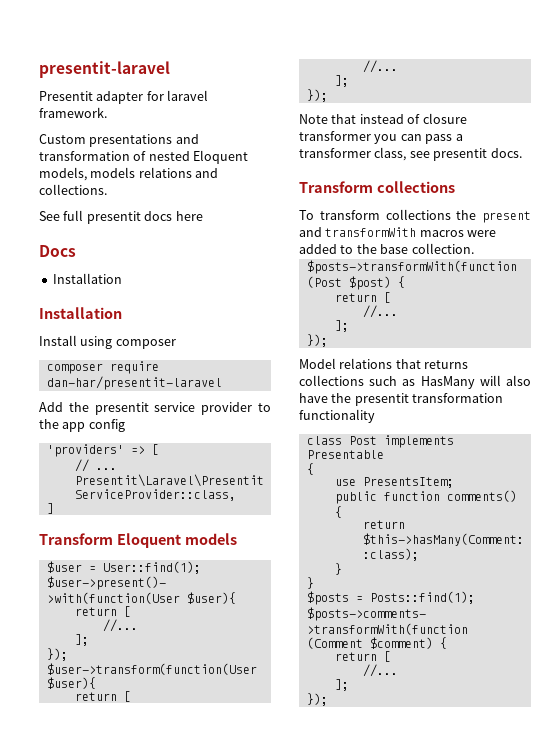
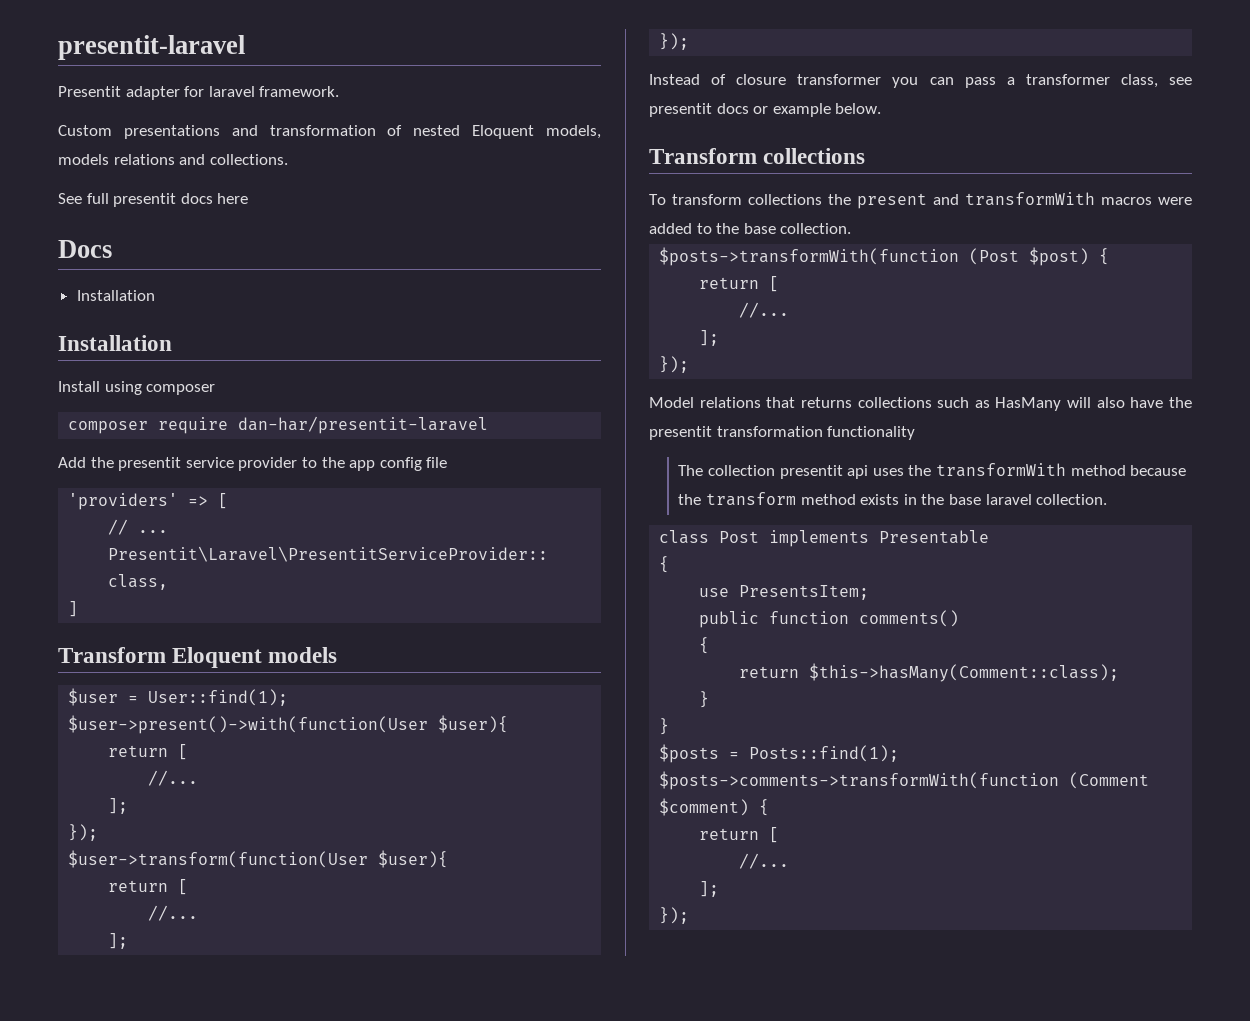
- Add the presentit service provider to the app config
+ Add the presentit service provider to the app config file
- Note that instead of closure transformer you can pass a transformer class, see presentit docs.
+ Instead of closure transformer you can pass a transformer class, see presentit docs or example below.
+ The collection presentit api uses the transformWith method because the transform method exists in the base laravel collection.

